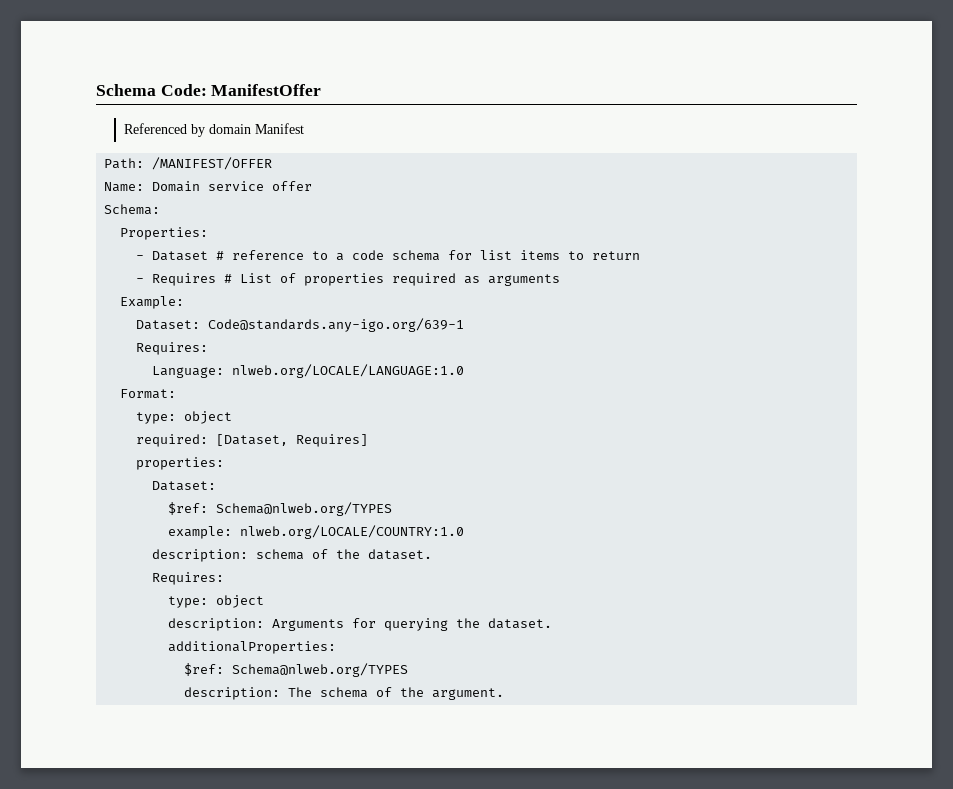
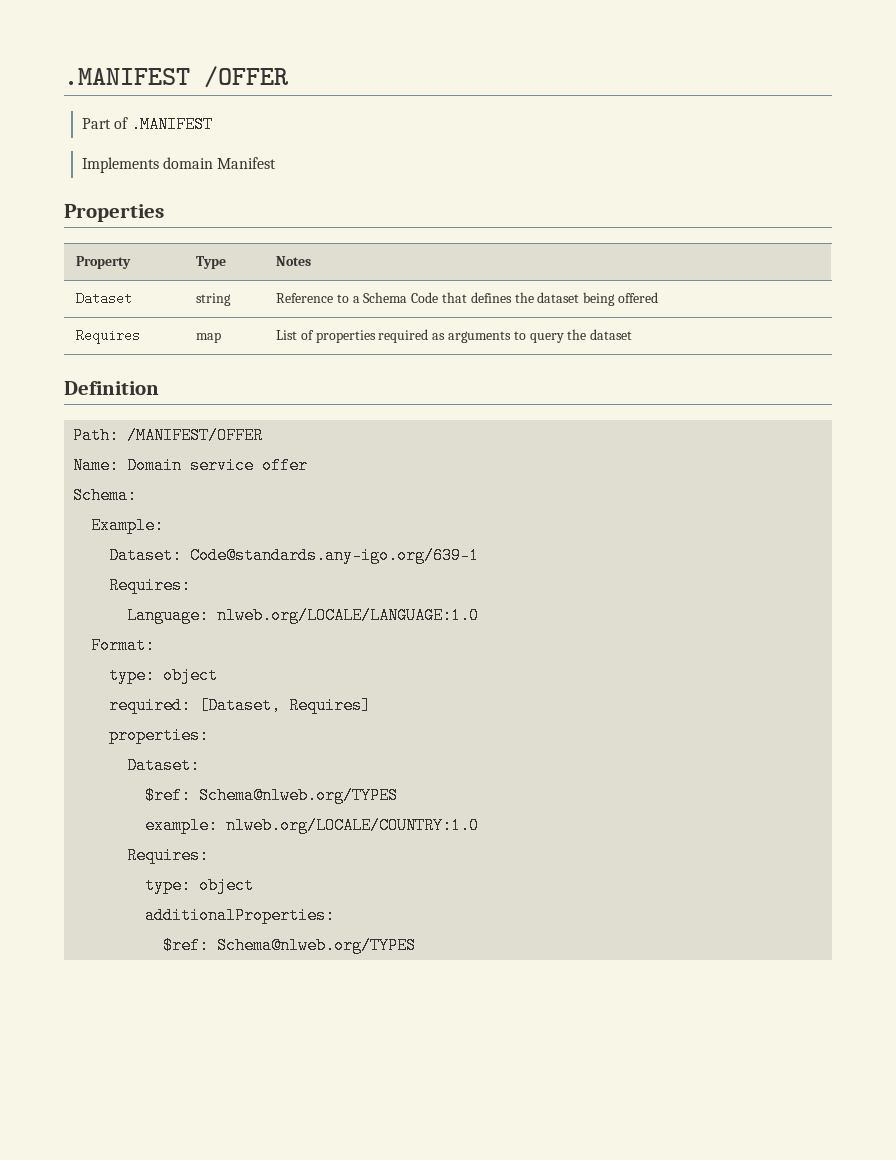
- Schema Code: ManifestOffer
- Referenced by domain Manifest
+ .MANIFEST /OFFER
+ Part of .MANIFEST
+ Implements domain Manifest
+ Properties
+ Property | Type | Notes
+ Dataset | string | Reference to a Schema Code that defines the dataset being offered
+ Requires | map | List of properties required as arguments to query the dataset
+ Definition
- Properties:
- - Dataset # reference to a code schema for list items to return
- - Requires # List of properties required as arguments
  example: nlweb.org/LOCALE/COUNTRY:1.0
- description: schema of the dataset.
  Requires:
  type: object
- description: Arguments for querying the dataset.
  additionalProperties:
  $ref: Schema@nlweb.org/TYPES
- description: The schema of the argument.

